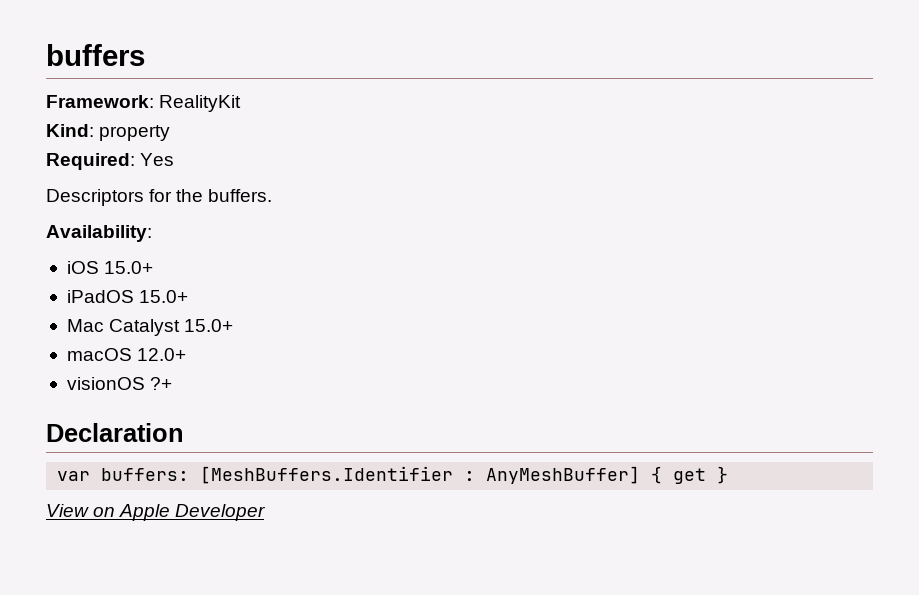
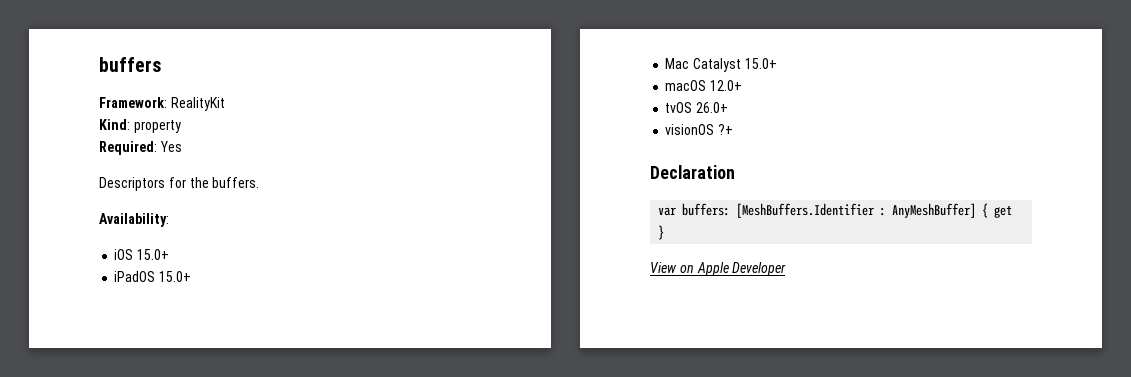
+ tvOS 26.0+

